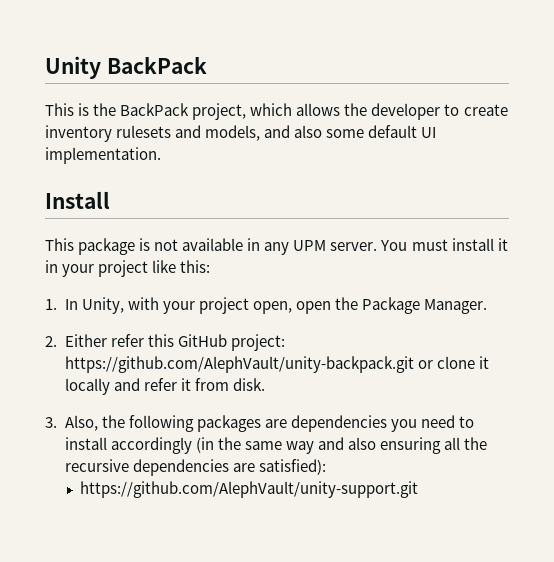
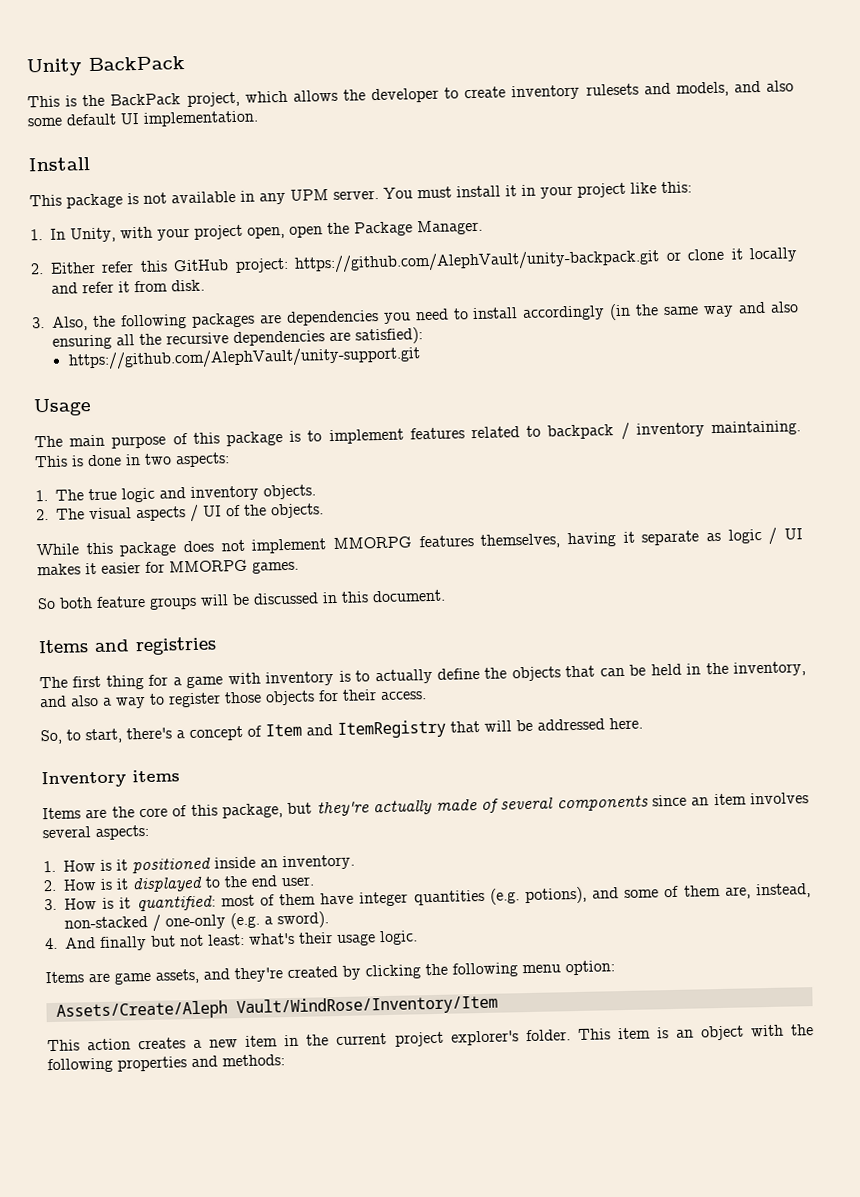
+ Usage
+ The main purpose of this package is to implement features related to backpack / inventory maintaining. This is done in two aspects:
+ 1. The true logic and inventory objects.
+ 2. The visual aspects / UI of the objects.
+ While this package does not implement MMORPG features themselves, having it separate as logic / UI makes it easier for MMORPG games.
+ So both feature groups will be discussed in this document.
+ Items and registries
+ The first thing for a game with inventory is to actually define the objects that can be held in the inventory, and also a way to register those objects for their access.
+ So, to start, there's a concept of Item and ItemRegistry that will be addressed here.
+ Inventory items
+ Items are the core of this package, but they're actually made of several components since an item involves several aspects:
+ 1. How is it positioned inside an inventory.
+ 2. How is it displayed to the end user.
+ 3. How is it quantified: most of them have integer quantities (e.g. potions), and some of them are, instead, non-stacked / one-only (e.g. a sword).
+ 4. And finally but not least: what's their usage logic.
+ Items are game assets, and they're created by clicking the following menu option:
+ Assets/Create/Aleph Vault/WindRose/Inventory/Item
+ This action creates a new item in the current project explorer's folder. This item is an object with the following properties and methods:

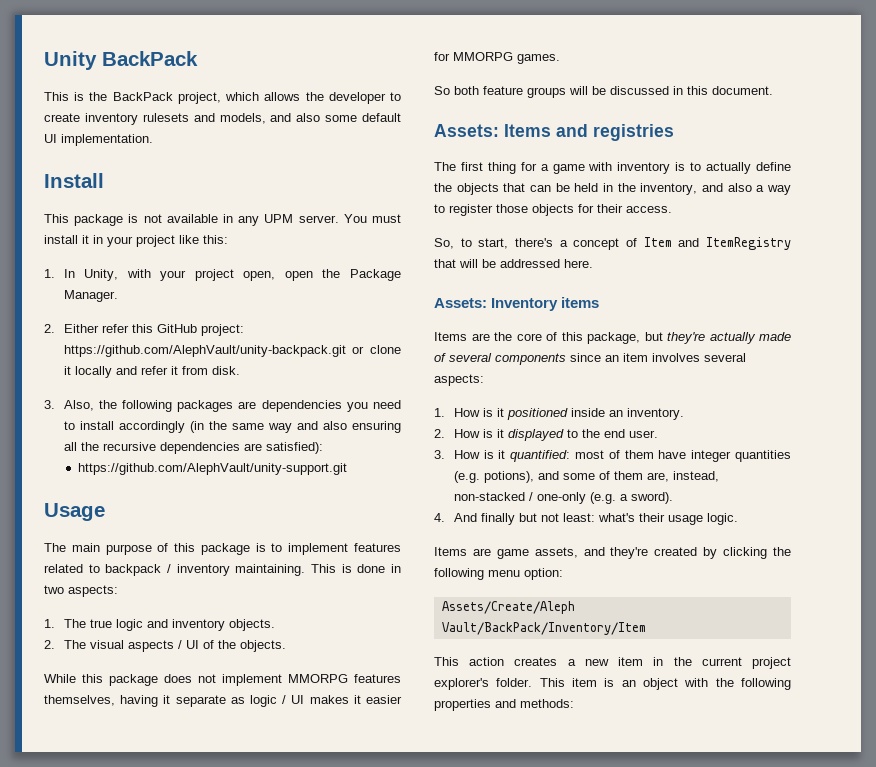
- Items and registries
+ Assets: Items and registries
- Inventory items
+ Assets: Inventory items
- Assets/Create/Aleph Vault/WindRose/Inventory/Item
+ Assets/Create/Aleph Vault/BackPack/Inventory/Item

